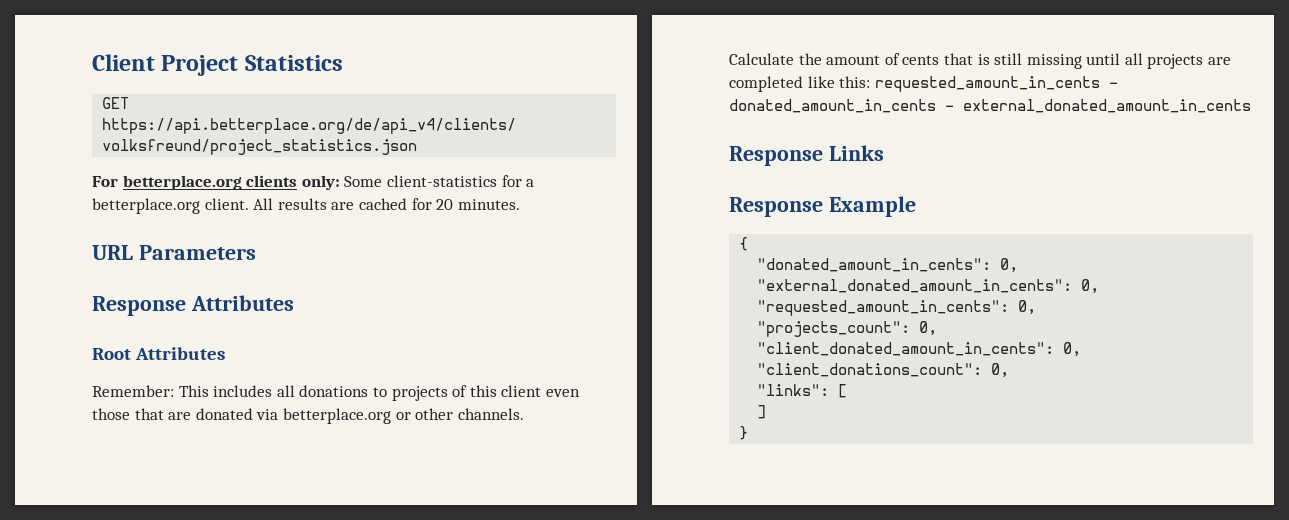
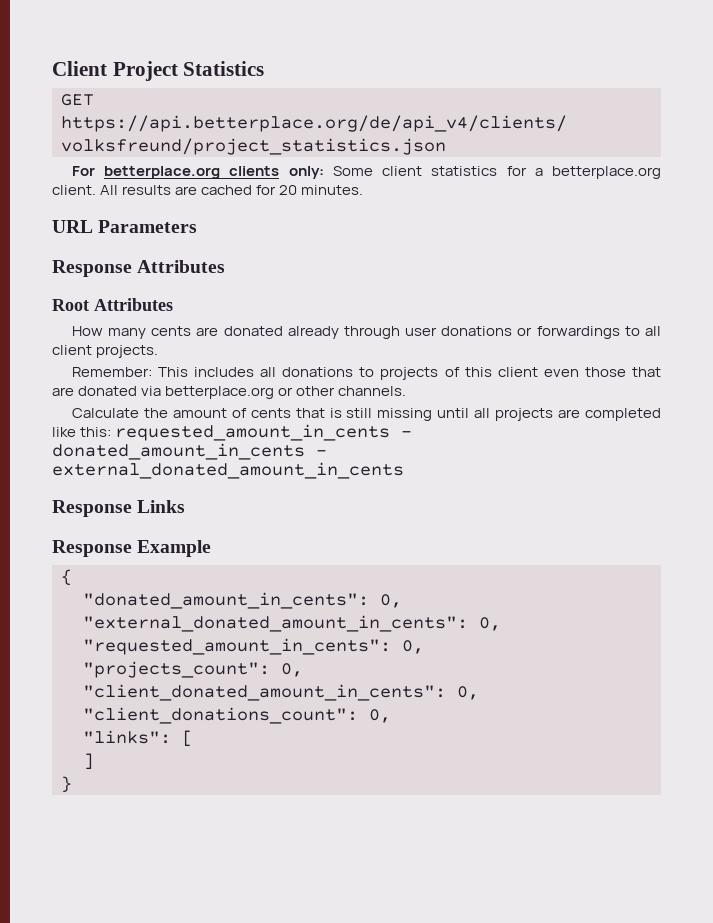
- For betterplace.org clients only: Some client-statistics for a betterplace.org client.
+ For betterplace.org clients only: Some client statistics for a betterplace.org client.
+ How many cents are donated already through user donations or forwardings to all client projects.

